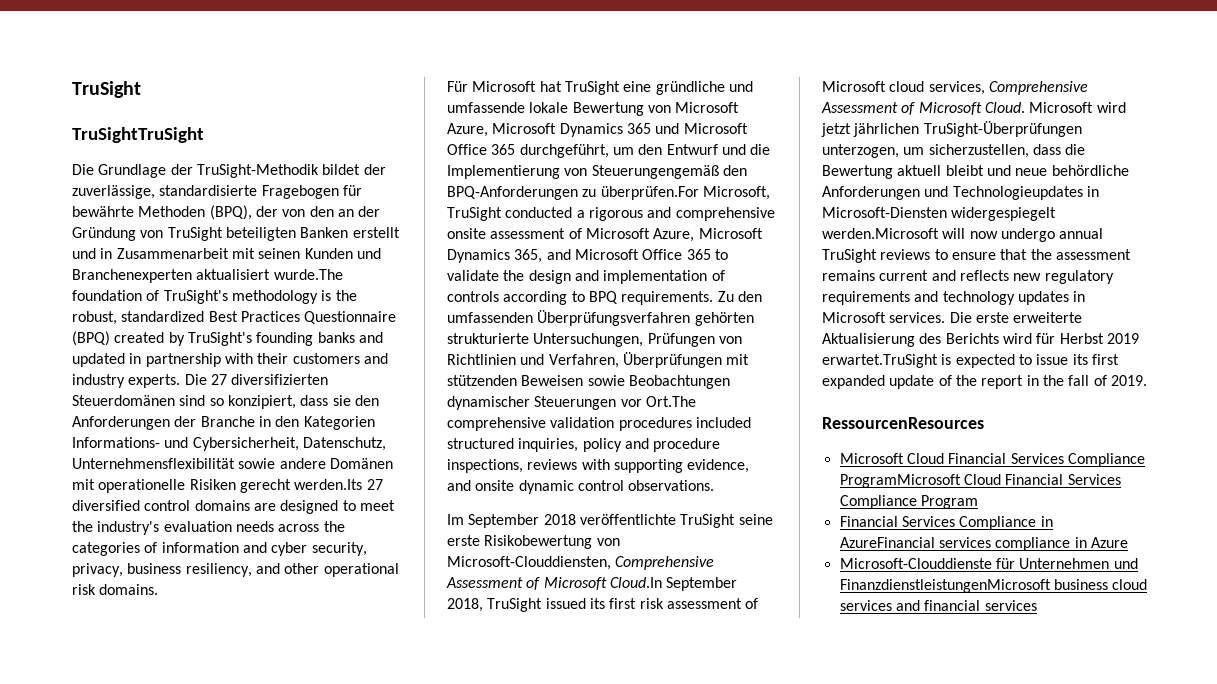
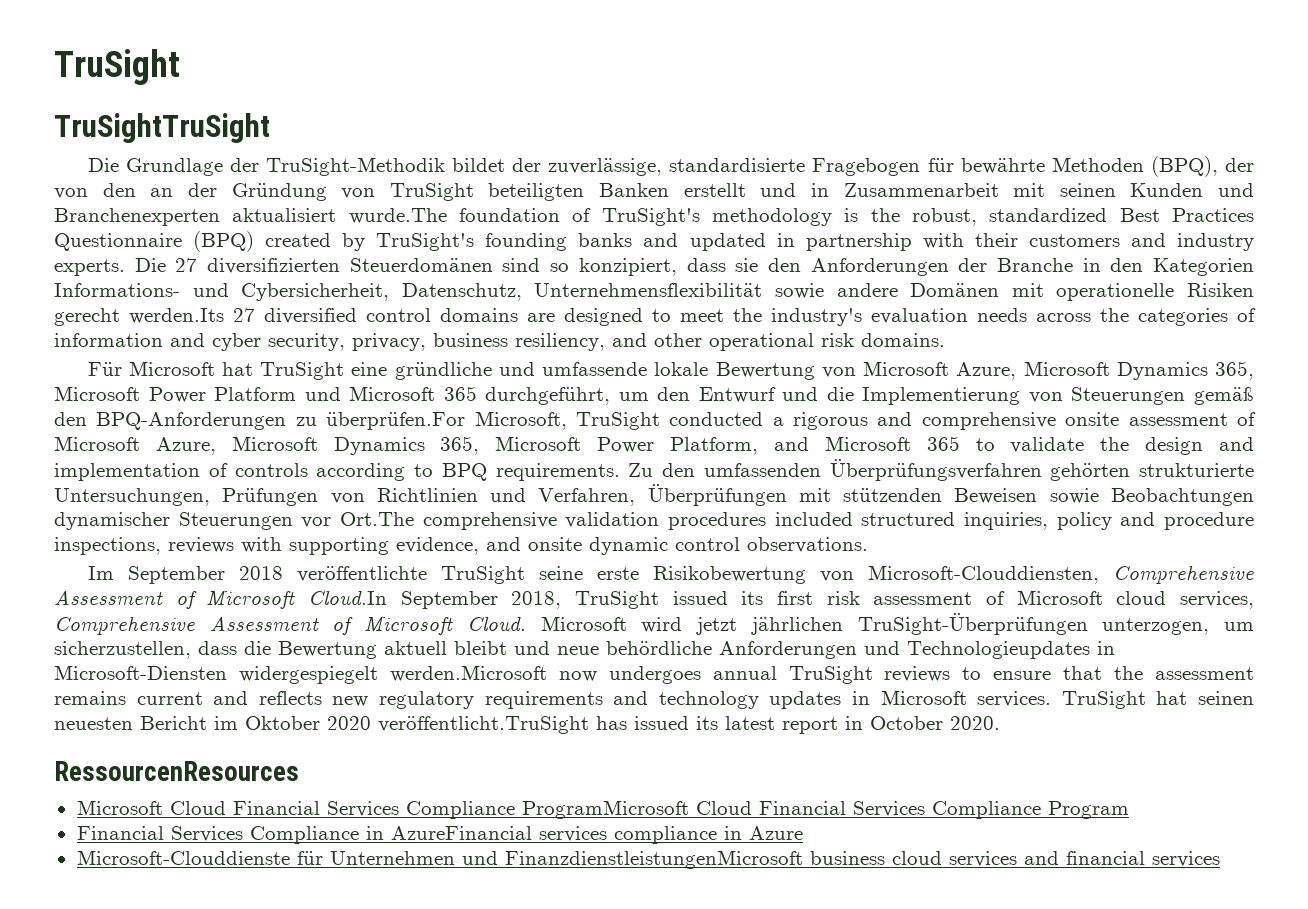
- Für Microsoft hat TruSight eine gründliche und umfassende lokale Bewertung von Microsoft Azure, Microsoft Dynamics 365 und Microsoft Office 365 durchgeführt, um den Entwurf und die Implementierung von Steuerungengemäß den BPQ-Anforderungen zu überprüfen.For Microsoft, TruSight conducted a rigorous and comprehensive onsite assessment of Microsoft Azure, Microsoft Dynamics 365, and Microsoft Office 365 to validate the design and implementation of controls according to BPQ requirements.
+ Für Microsoft hat TruSight eine gründliche und umfassende lokale Bewertung von Microsoft Azure, Microsoft Dynamics 365, Microsoft Power Platform und Microsoft 365 durchgeführt, um den Entwurf und die Implementierung von Steuerungen gemäß den BPQ-Anforderungen zu überprüfen.For Microsoft, TruSight conducted a rigorous and comprehensive onsite assessment of Microsoft Azure, Microsoft Dynamics 365, Microsoft Power Platform, and Microsoft 365 to validate the design and implementation of controls according to BPQ requirements.
- Microsoft wird jetzt jährlichen TruSight-Überprüfungen unterzogen, um sicherzustellen, dass die Bewertung aktuell bleibt und neue behördliche Anforderungen und Technologieupdates in Microsoft-Diensten widergespiegelt werden.Microsoft will now undergo annual TruSight reviews to ensure that the assessment remains current and reflects new regulatory requirements and technology updates in Microsoft services.
+ Microsoft wird jetzt jährlichen TruSight-Überprüfungen unterzogen, um sicherzustellen, dass die Bewertung aktuell bleibt und neue behördliche Anforderungen und Technologieupdates in Microsoft-Diensten widergespiegelt werden.Microsoft now undergoes annual TruSight reviews to ensure that the assessment remains current and reflects new regulatory requirements and technology updates in Microsoft services.
- Die erste erweiterte Aktualisierung des Berichts wird für Herbst 2019 erwartet.TruSight is expected to issue its first expanded update of the report in the fall of 2019.
+ TruSight hat seinen neuesten Bericht im Oktober 2020 veröffentlicht.TruSight has issued its latest report in October 2020.

